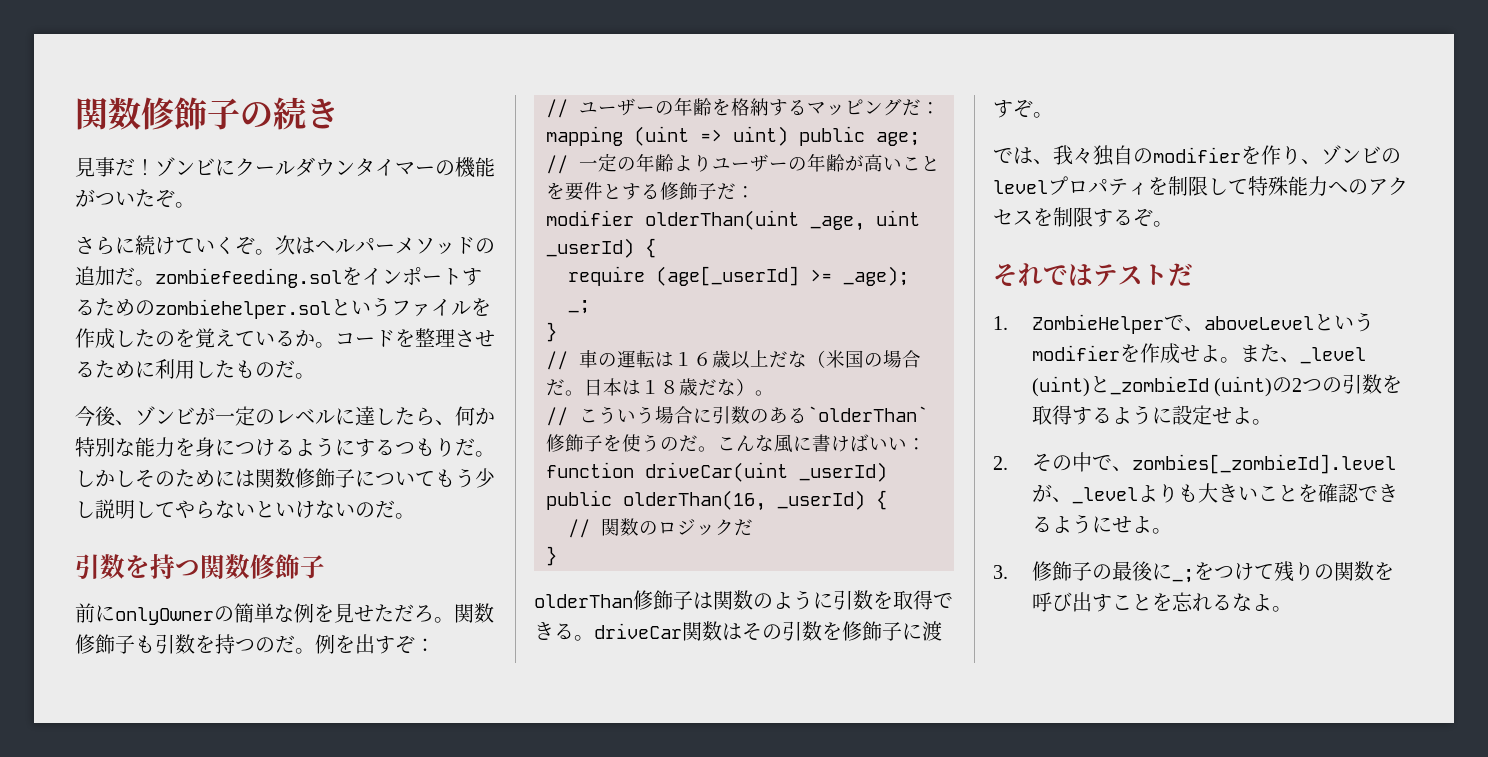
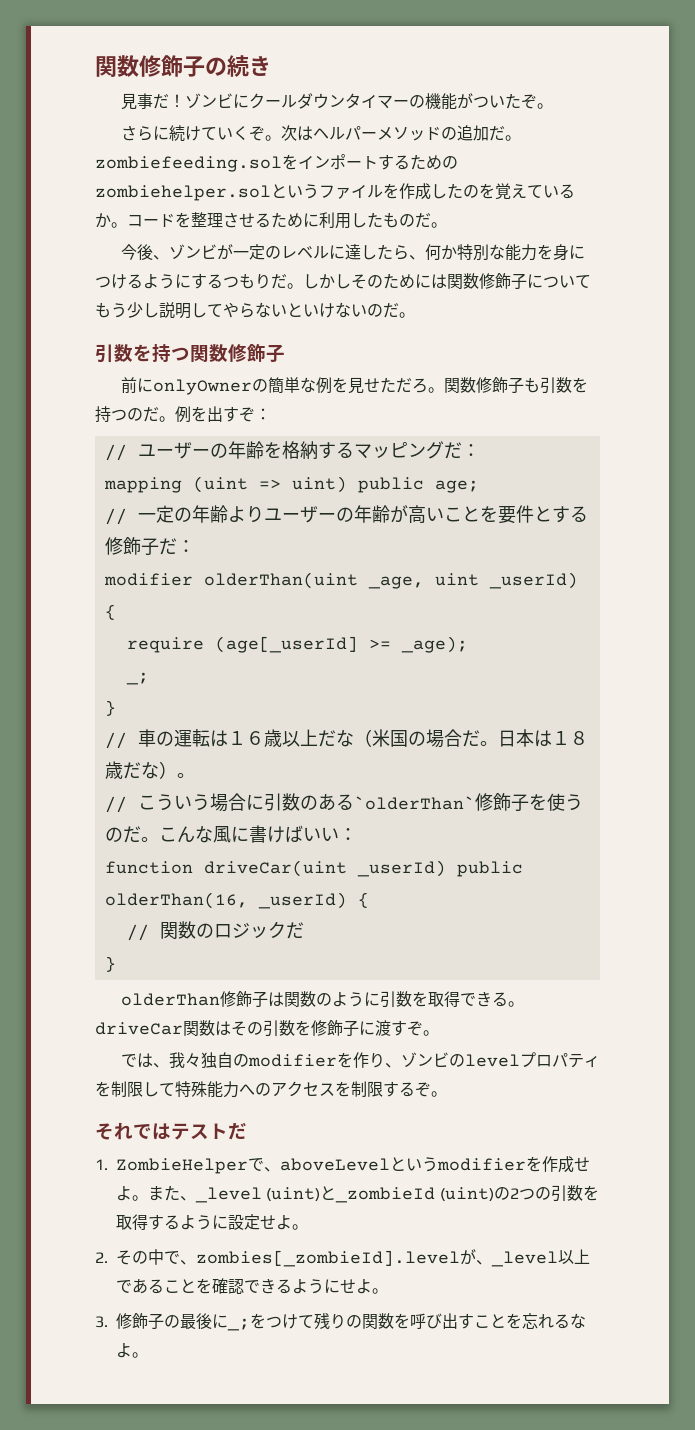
- 2.その中で、zombies[_zombieId].levelが、_levelよりも大きいことを確認できるようにせよ。
+ 2.その中で、zombies[_zombieId].levelが、_level以上であることを確認できるようにせよ。

